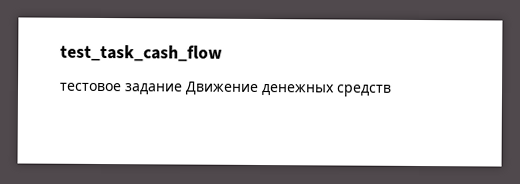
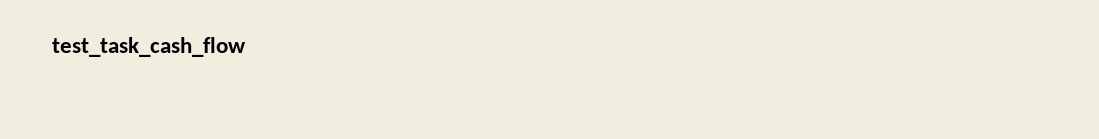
- тестовое задание Движение денежных средств

